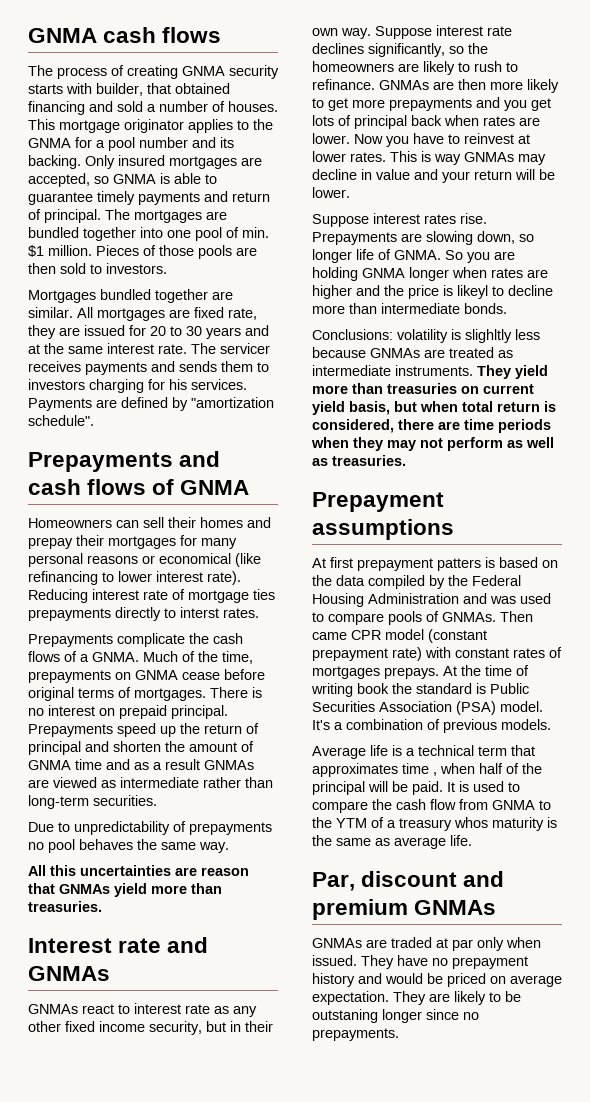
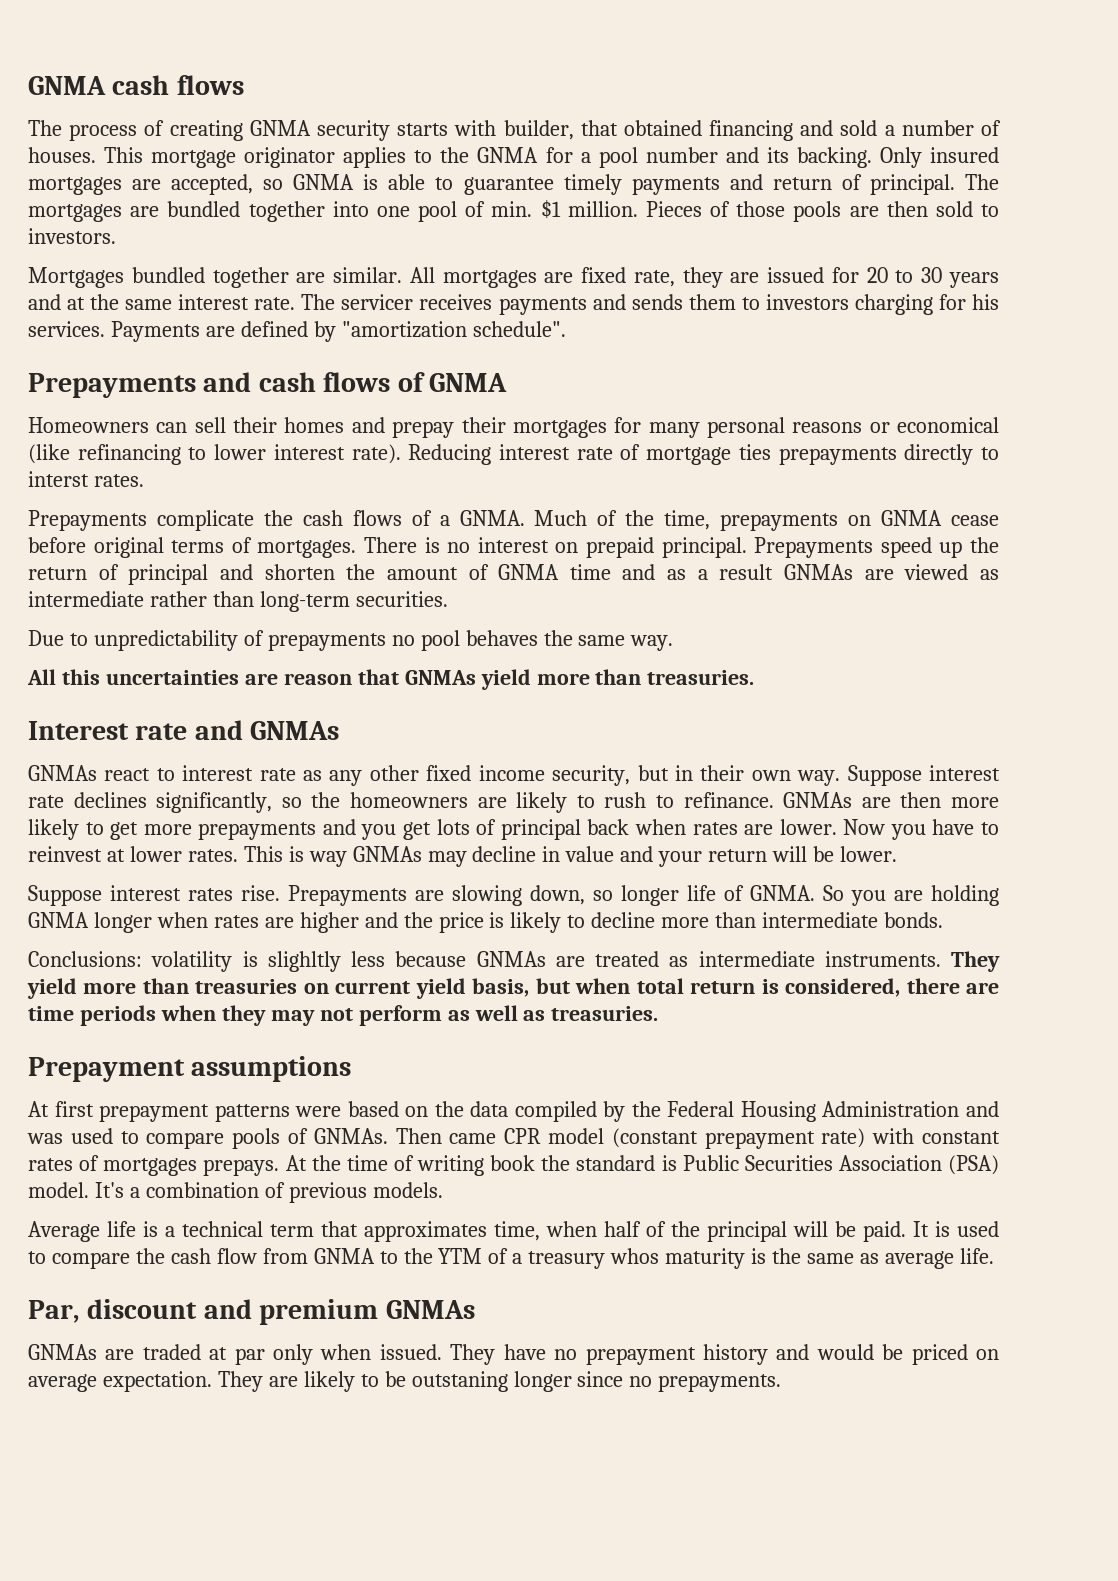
- So you are holding GNMA longer when rates are higher and the price is likeyl to decline more than intermediate bonds.
+ So you are holding GNMA longer when rates are higher and the price is likely to decline more than intermediate bonds.
- At first prepayment patters is based on the data compiled by the Federal Housing Administration and was used to compare pools of GNMAs.
+ At first prepayment patterns were based on the data compiled by the Federal Housing Administration and was used to compare pools of GNMAs.
- Average life is a technical term that approximates time , when half of the principal will be paid.
+ Average life is a technical term that approximates time, when half of the principal will be paid.

